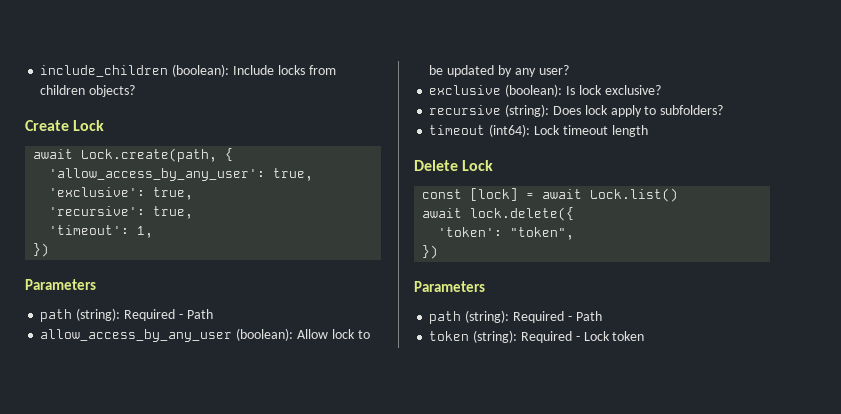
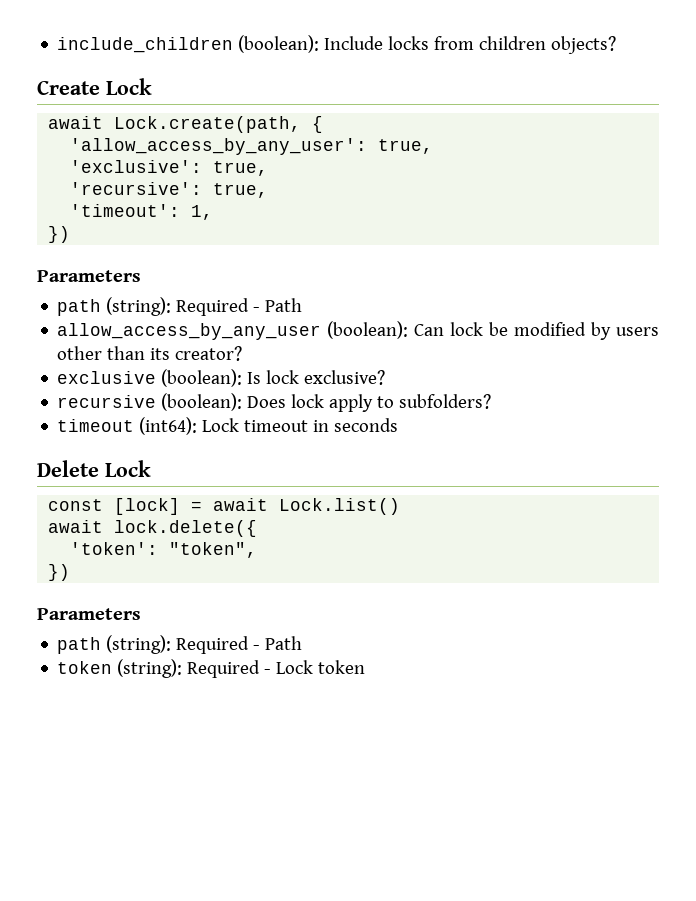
- allow_access_by_any_user (boolean): Allow lock to be updated by any user?
+ allow_access_by_any_user (boolean): Can lock be modified by users other than its creator?
- recursive (string): Does lock apply to subfolders?
+ recursive (boolean): Does lock apply to subfolders?
- timeout (int64): Lock timeout length
+ timeout (int64): Lock timeout in seconds

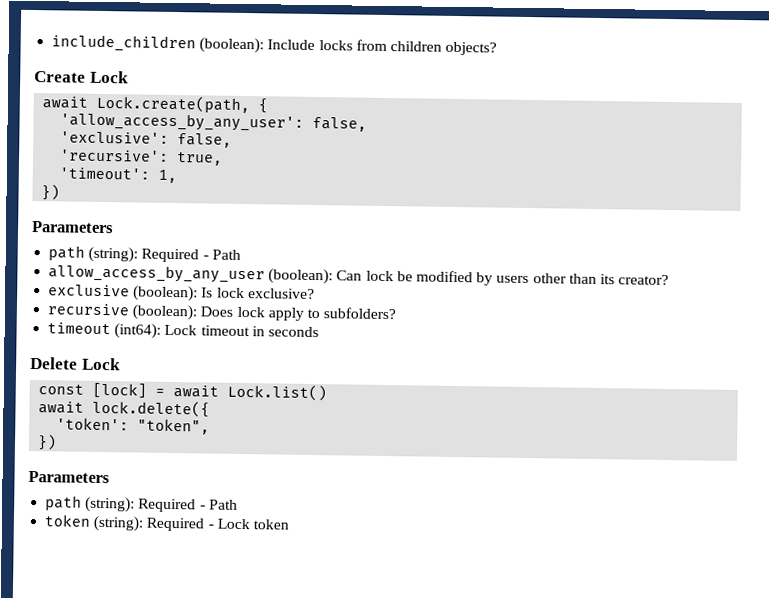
- 'allow_access_by_any_user': true,
+ 'allow_access_by_any_user': false,
- 'exclusive': true,
+ 'exclusive': false,

